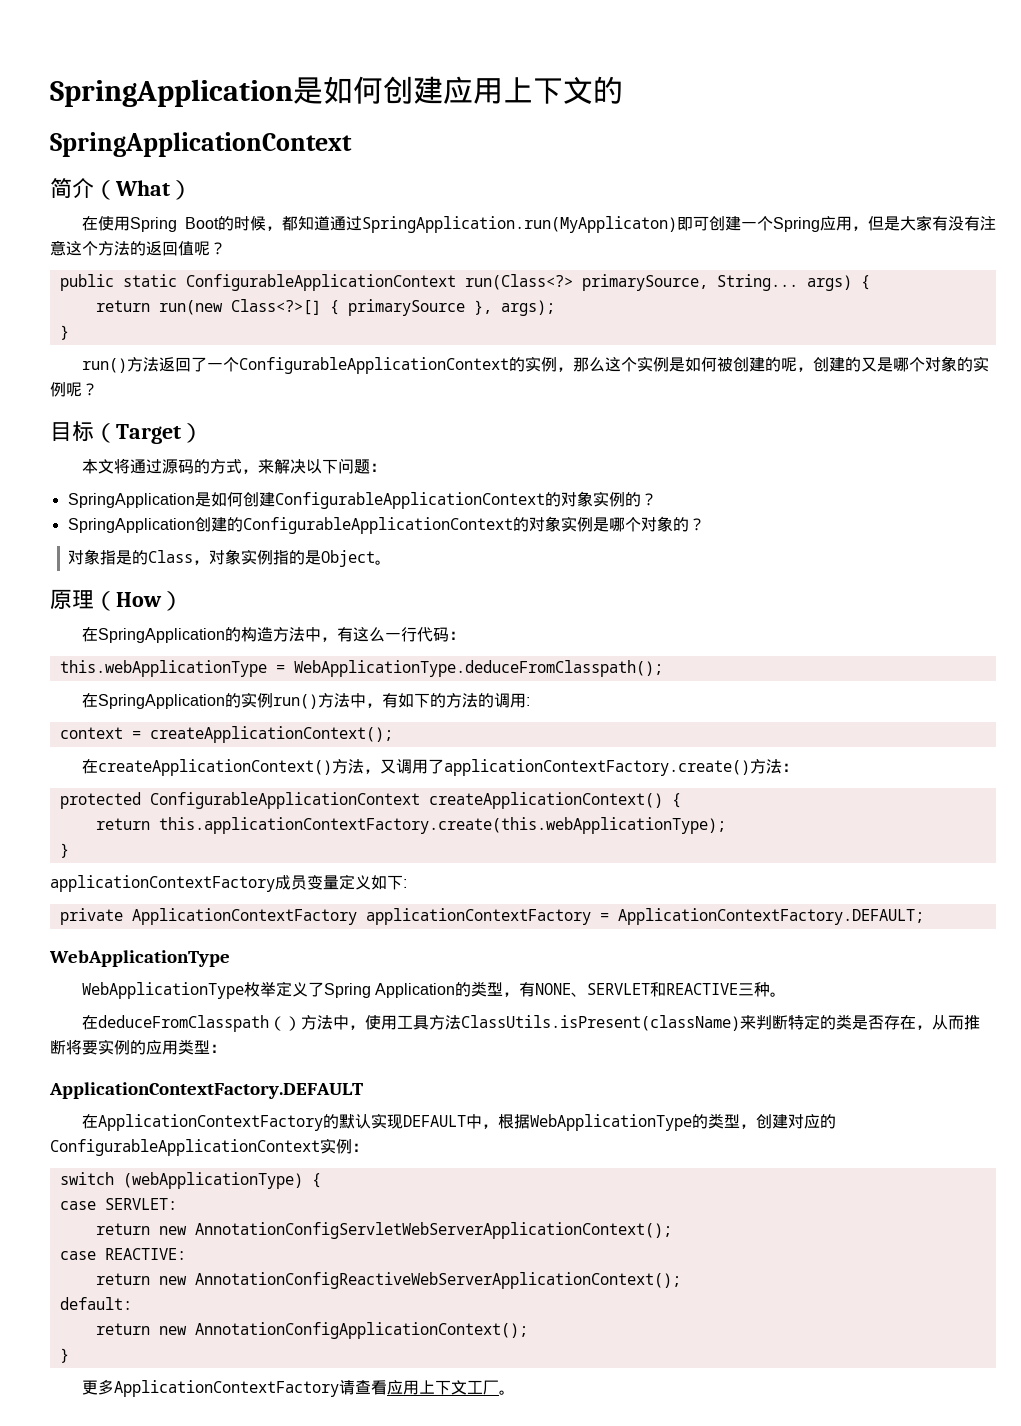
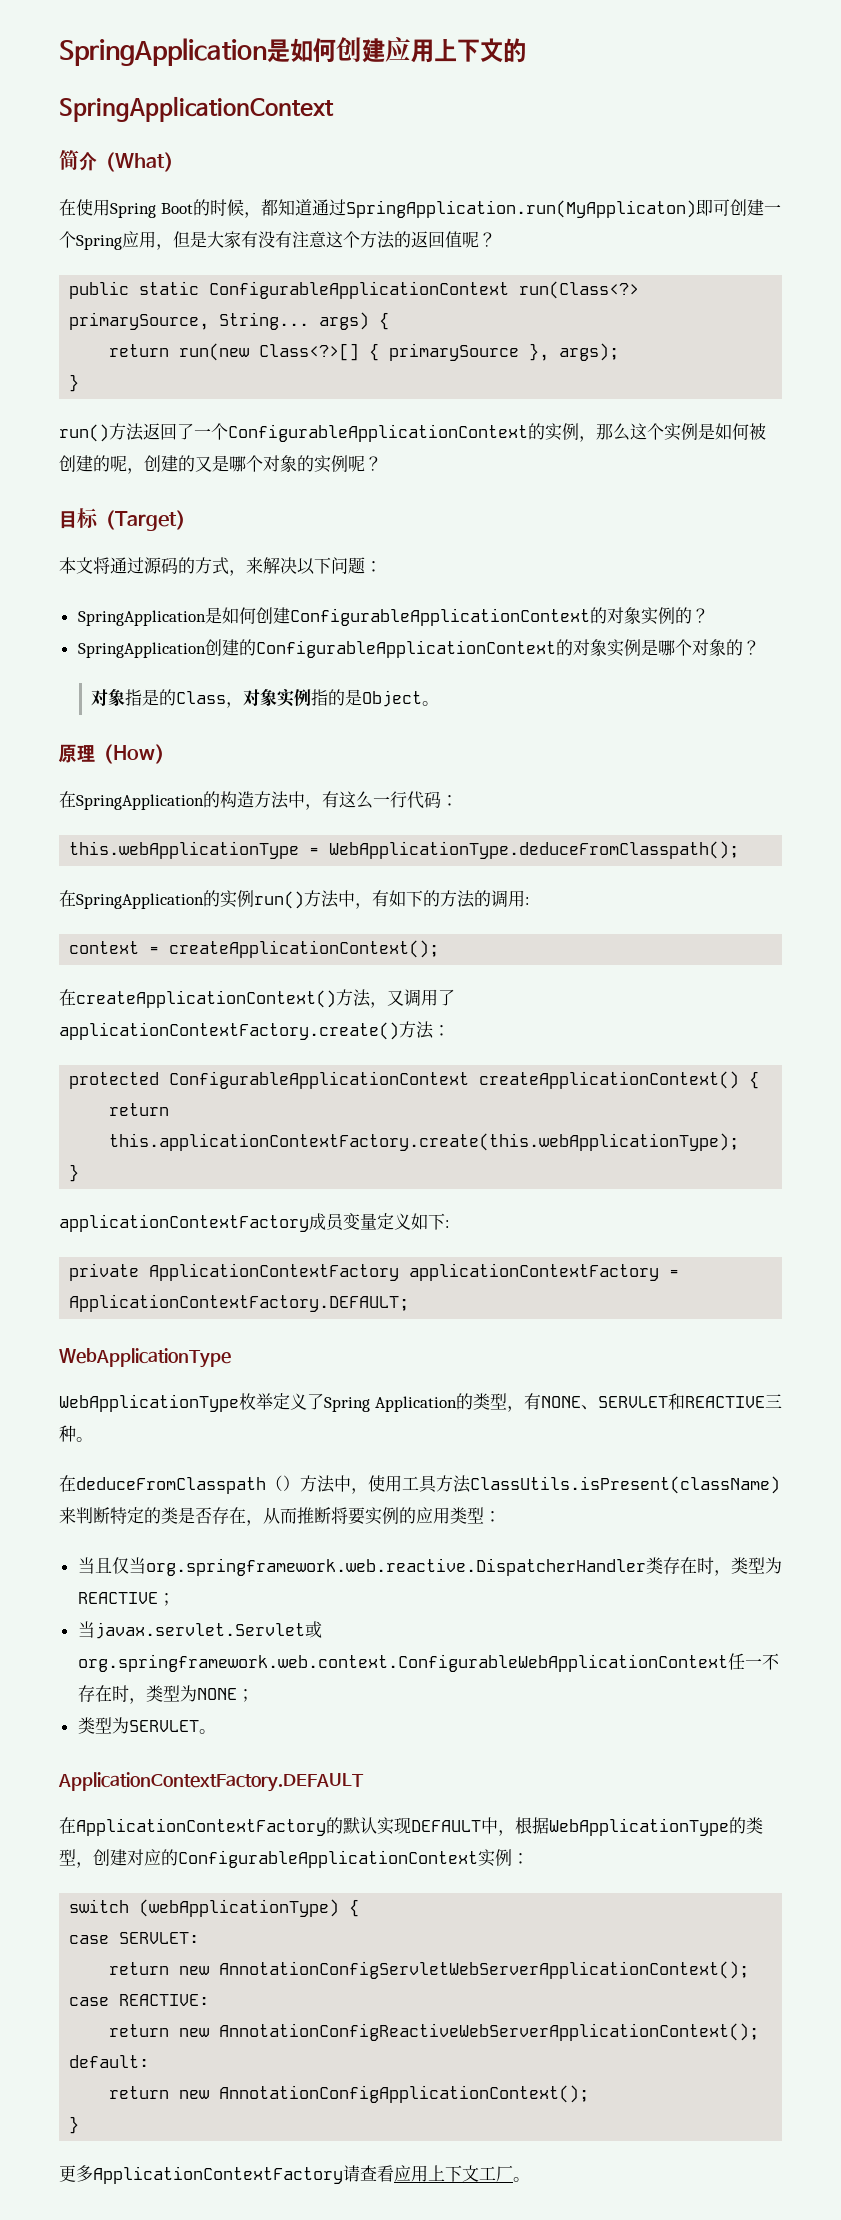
+ 当且仅当org.springframework.web.reactive.DispatcherHandler类存在时，类型为REACTIVE；
+ 当javax.servlet.Servlet或org.springframework.web.context.ConfigurableWebApplicationContext任一不存在时，类型为NONE；
+ 类型为SERVLET。

